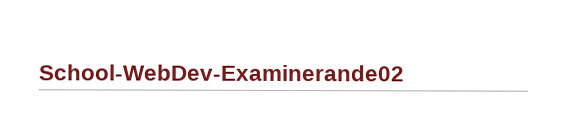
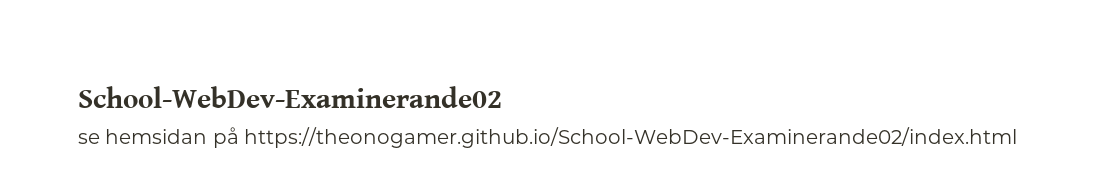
+ se hemsidan på https://theonogamer.github.io/School-WebDev-Examinerande02/index.html

